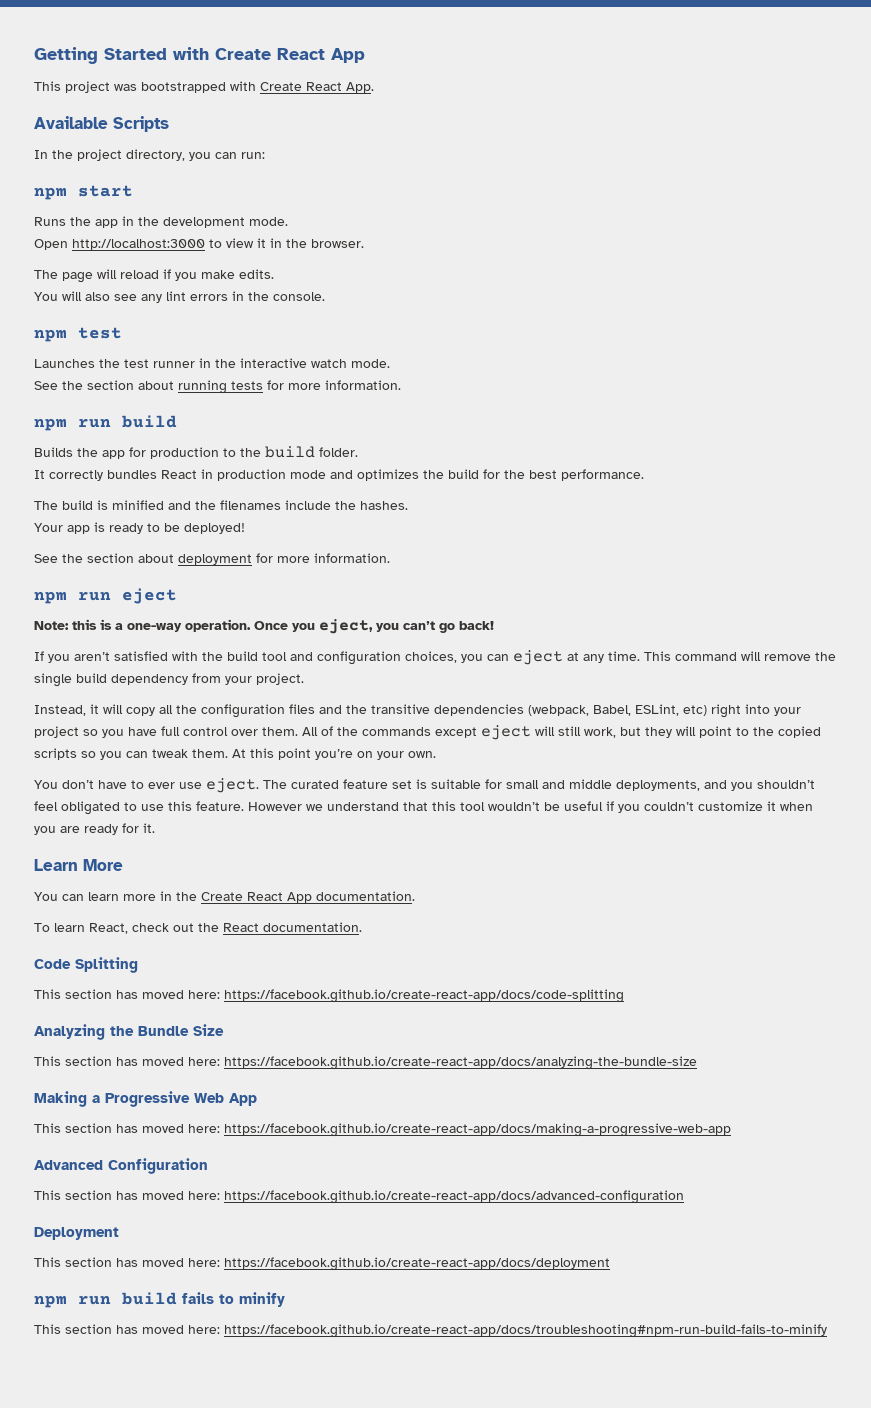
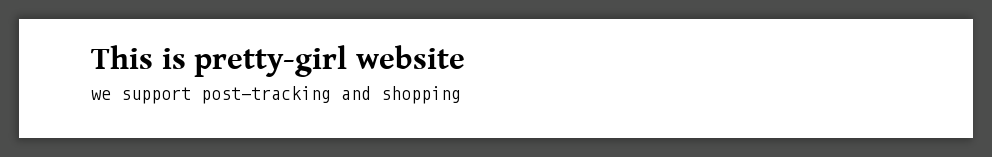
- Getting Started with Create React App
- This project was bootstrapped with Create React App.
- Available Scripts
- In the project directory, you can run:
- npm start
- Runs the app in the development mode.
- Open http://localhost:3000 to view it in the browser.
- The page will reload if you make edits.
- You will also see any lint errors in the console.
- npm test
- Launches the test runner in the interactive watch mode.
- See the section about running tests for more information.
- npm run build
- Builds the app for production to the build folder.
- It correctly bundles React in production mode and optimizes the build for the best performance.
- The build is minified and the filenames include the hashes.
- Your app is ready to be deployed!
- See the section about deployment for more information.
- npm run eject
- Note: this is a one-way operation. Once you eject, you can’t go back!
- If you aren’t satisfied with the build tool and configuration choices, you can eject at any time. This command will remove the single build dependency from your project.
- Instead, it will copy all the configuration files and the transitive dependencies (webpack, Babel, ESLint, etc) right into your project so you have full control over them. All of the commands except eject will still work, but they will point to the copied scripts so you can tweak them. At this point you’re on your own.
- You don’t have to ever use eject. The curated feature set is suitable for small and middle deployments, and you shouldn’t feel obligated to use this feature. However we understand that this tool wouldn’t be useful if you couldn’t customize it when you are ready for it.
- Learn More
- You can learn more in the Create React App documentation.
- To learn React, check out the React documentation.
- Code Splitting
- This section has moved here: https://facebook.github.io/create-react-app/docs/code-splitting
- Analyzing the Bundle Size
- This section has moved here: https://facebook.github.io/create-react-app/docs/analyzing-the-bundle-size
- Making a Progressive Web App
- This section has moved here: https://facebook.github.io/create-react-app/docs/making-a-progressive-web-app
- Advanced Configuration
- This section has moved here: https://facebook.github.io/create-react-app/docs/advanced-configuration
- Deployment
- This section has moved here: https://facebook.github.io/create-react-app/docs/deployment
- npm run build fails to minify
- This section has moved here: https://facebook.github.io/create-react-app/docs/troubleshooting#npm-run-build-fails-to-minify
+ This is pretty-girl website
+ we support post-tracking and shopping

